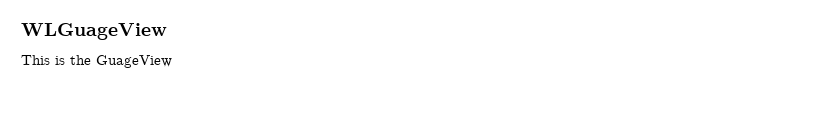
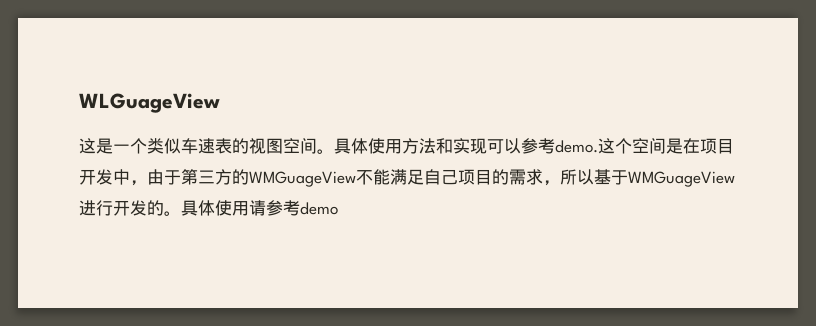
- This is the GuageView
+ 这是一个类似车速表的视图空间。具体使用方法和实现可以参考demo.这个空间是在项目开发中，由于第三方的WMGuageView不能满足自己项目的需求，所以基于WMGuageView进行开发的。具体使用请参考demo

